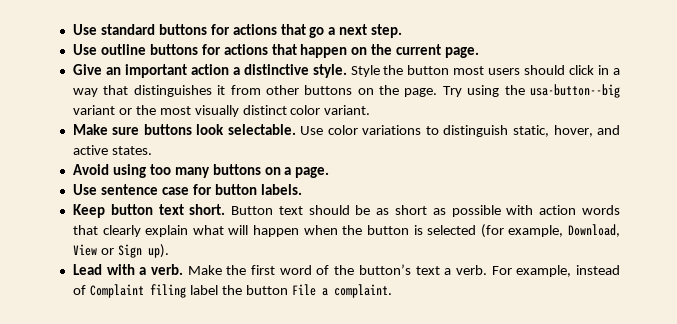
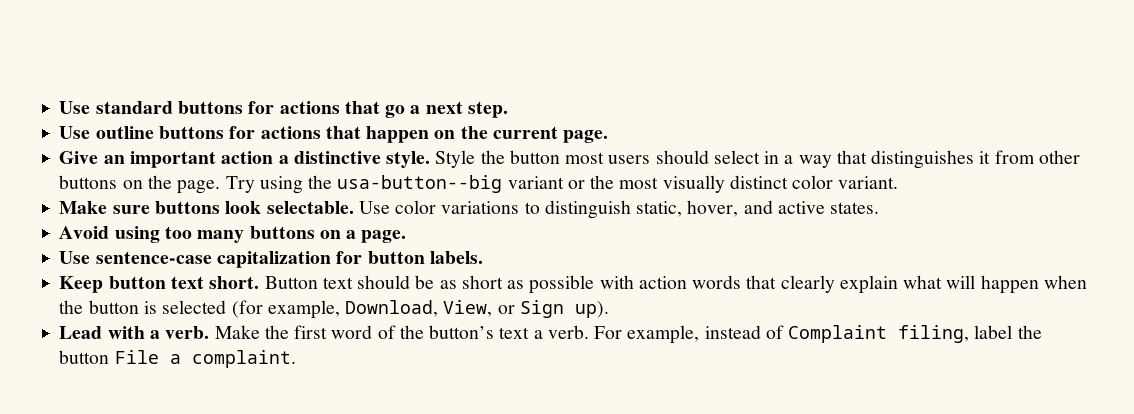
- Style the button most users should click in a way that distinguishes it from other buttons on the page.
+ Style the button most users should select in a way that distinguishes it from other buttons on the page.
- Use sentence case for button labels.
+ Use sentence-case capitalization for button labels.
- Button text should be as short as possible with action words that clearly explain what will happen when the button is selected (for example, Download, View or Sign up).
+ Button text should be as short as possible with action words that clearly explain what will happen when the button is selected (for example, Download, View, or Sign up).
- For example, instead of Complaint filing label the button File a complaint.
+ For example, instead of Complaint filing, label the button File a complaint.

